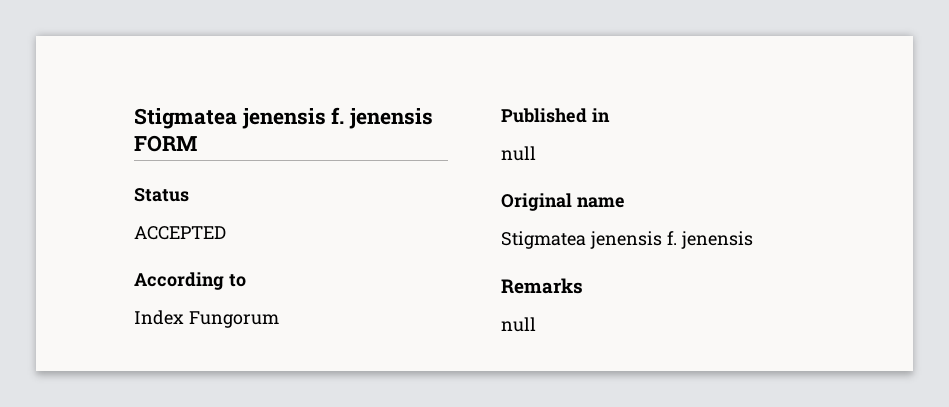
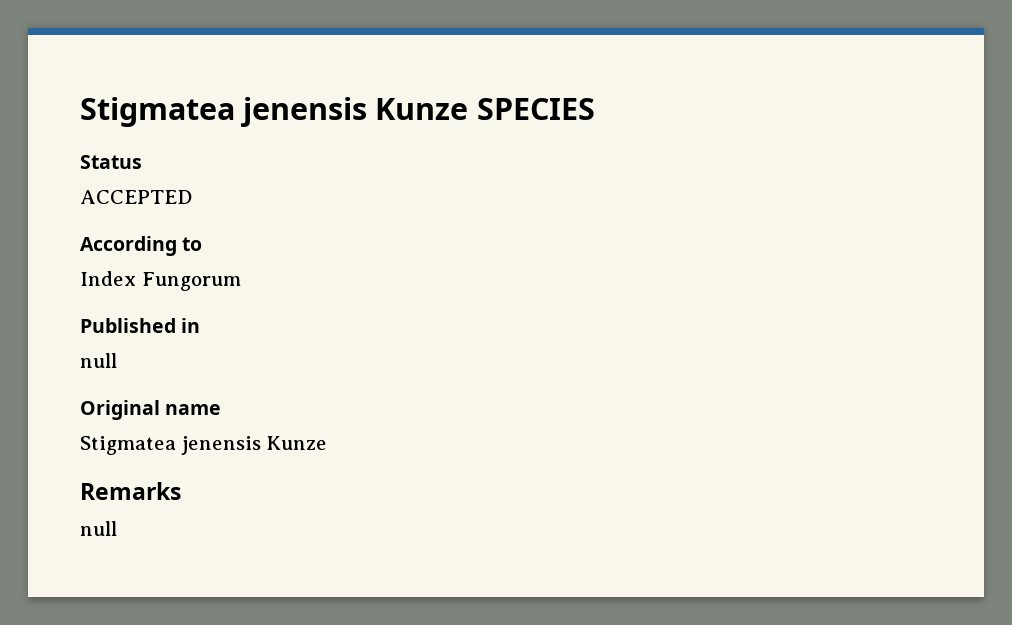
- Stigmatea jenensis f. jenensis FORM
+ Stigmatea jenensis Kunze SPECIES
  Original name
- Stigmatea jenensis f. jenensis
+ Stigmatea jenensis Kunze

